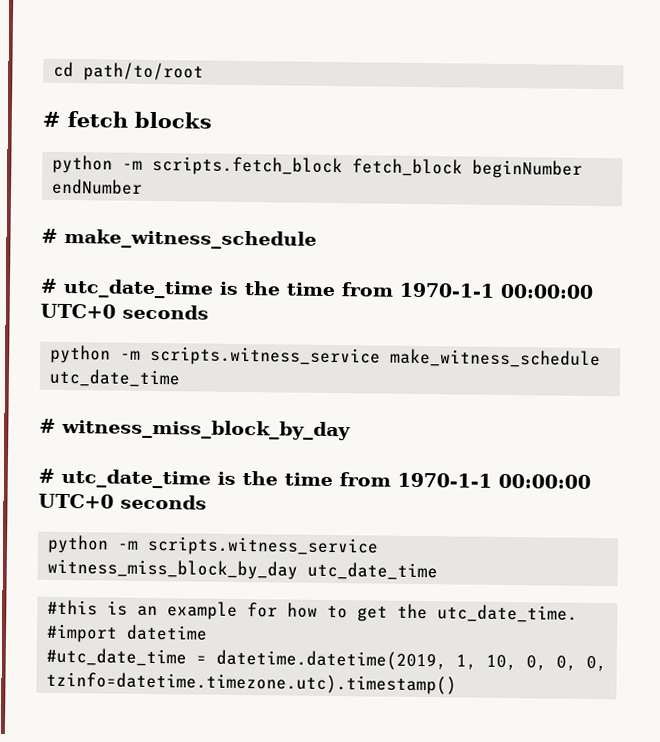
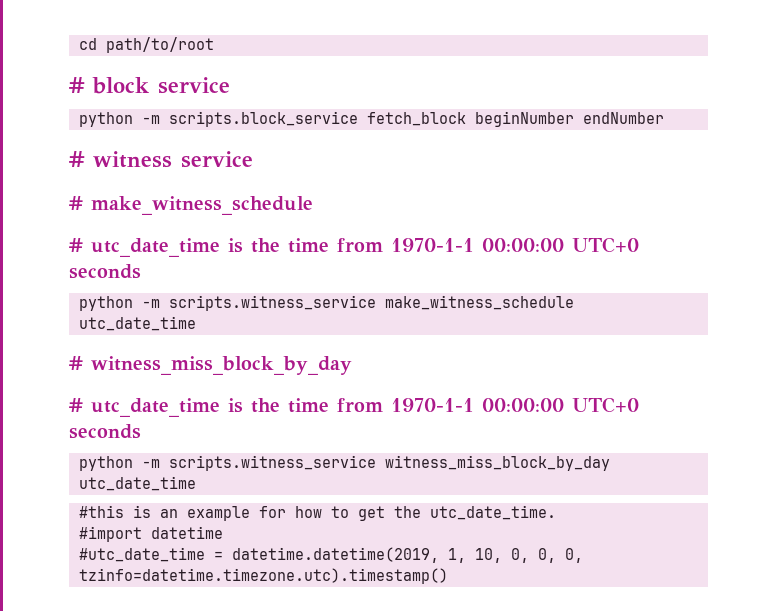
- # fetch blocks
- python -m scripts.fetch_block fetch_block beginNumber endNumber
+ # block service
+ python -m scripts.block_service fetch_block beginNumber endNumber
+ # witness service

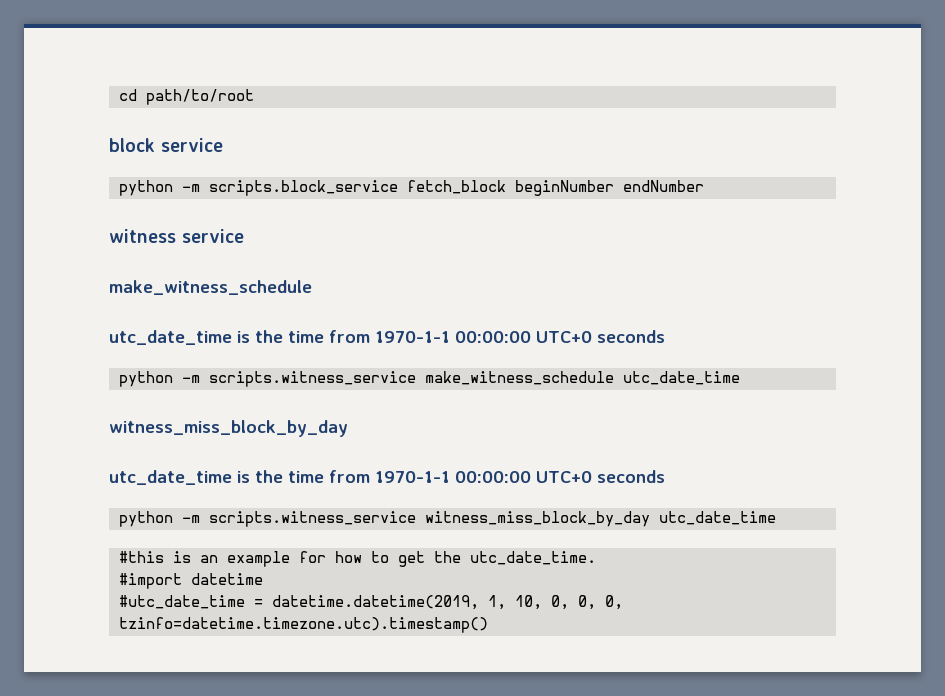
- # block service
+ block service
- # witness service
- # make_witness_schedule
- # utc_date_time is the time from 1970-1-1 00:00:00 UTC+0 seconds
+ witness service
+ make_witness_schedule
+ utc_date_time is the time from 1970-1-1 00:00:00 UTC+0 seconds
  python -m scripts.witness_service make_witness_schedule utc_date_time
- # witness_miss_block_by_day
- # utc_date_time is the time from 1970-1-1 00:00:00 UTC+0 seconds
+ witness_miss_block_by_day
+ utc_date_time is the time from 1970-1-1 00:00:00 UTC+0 seconds

